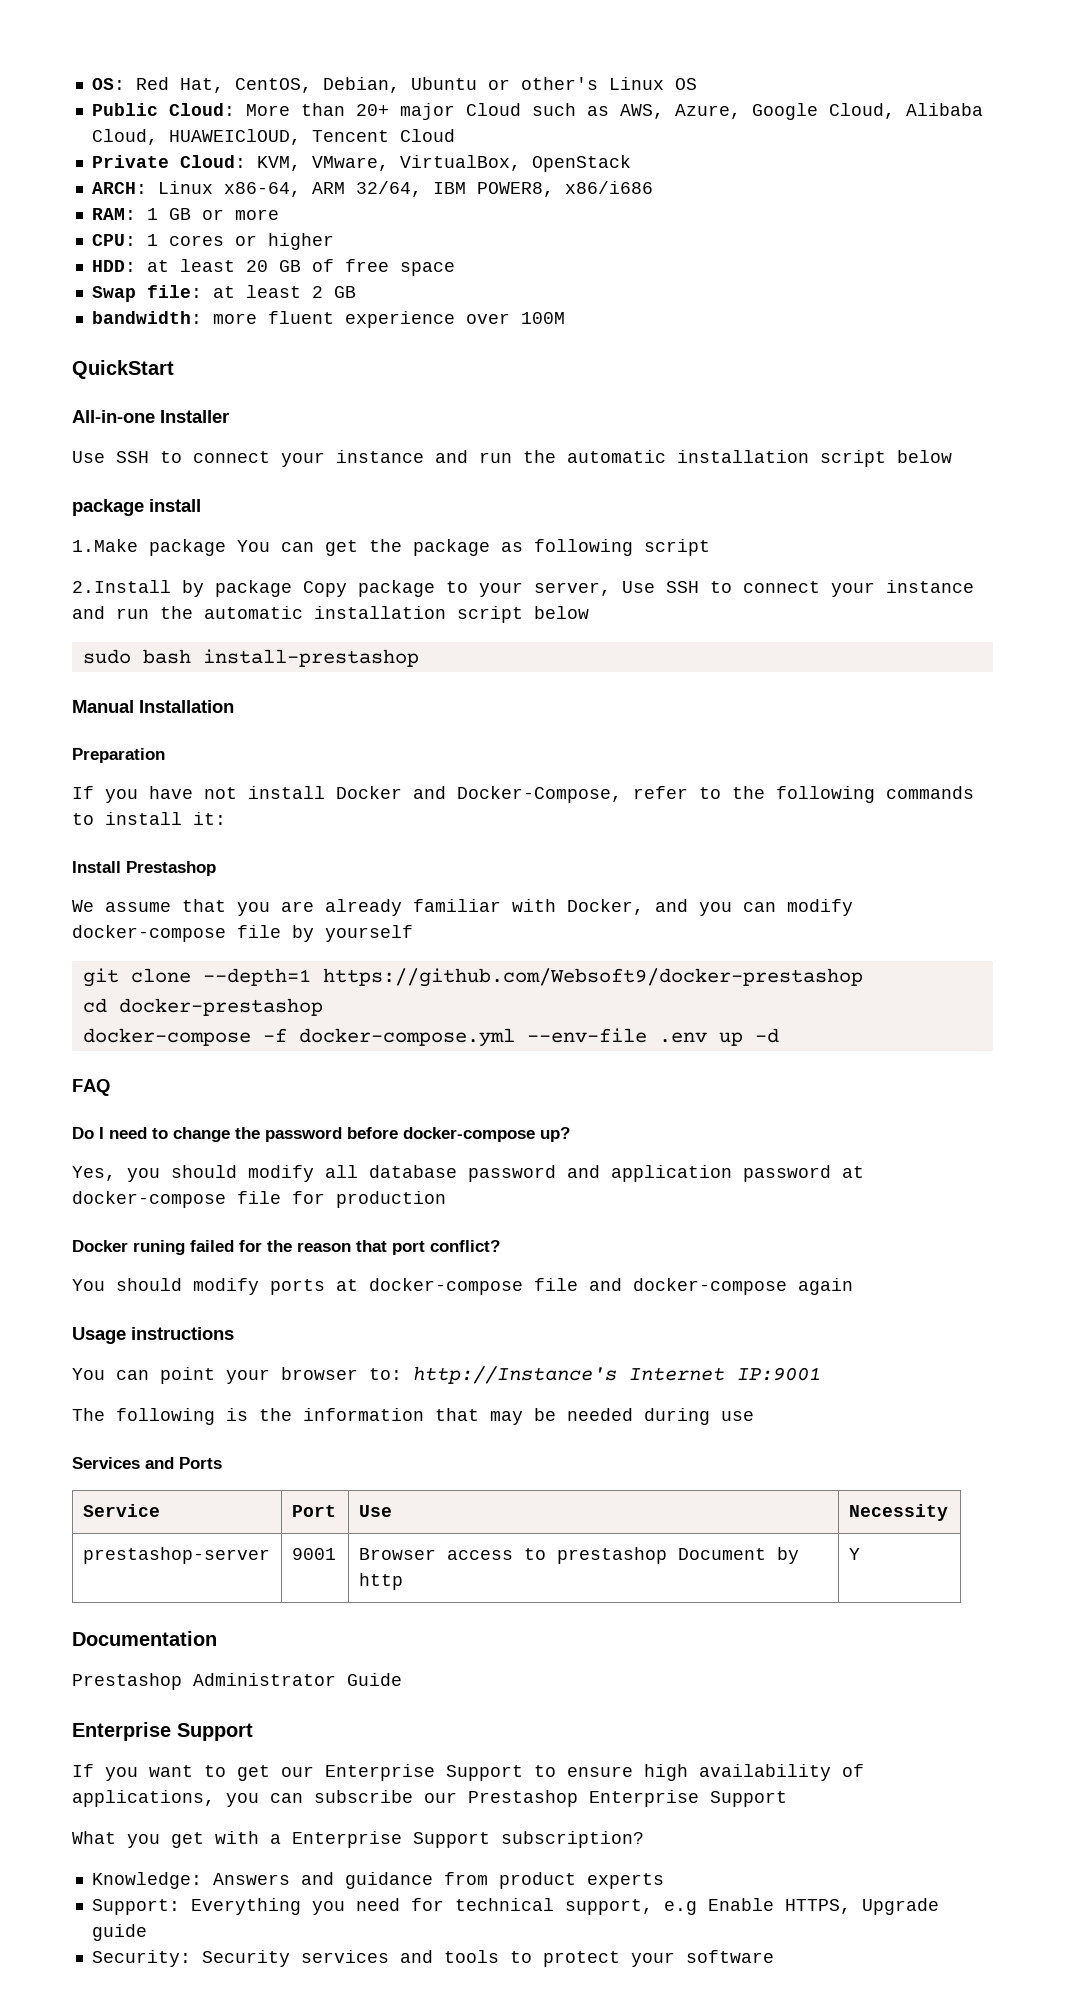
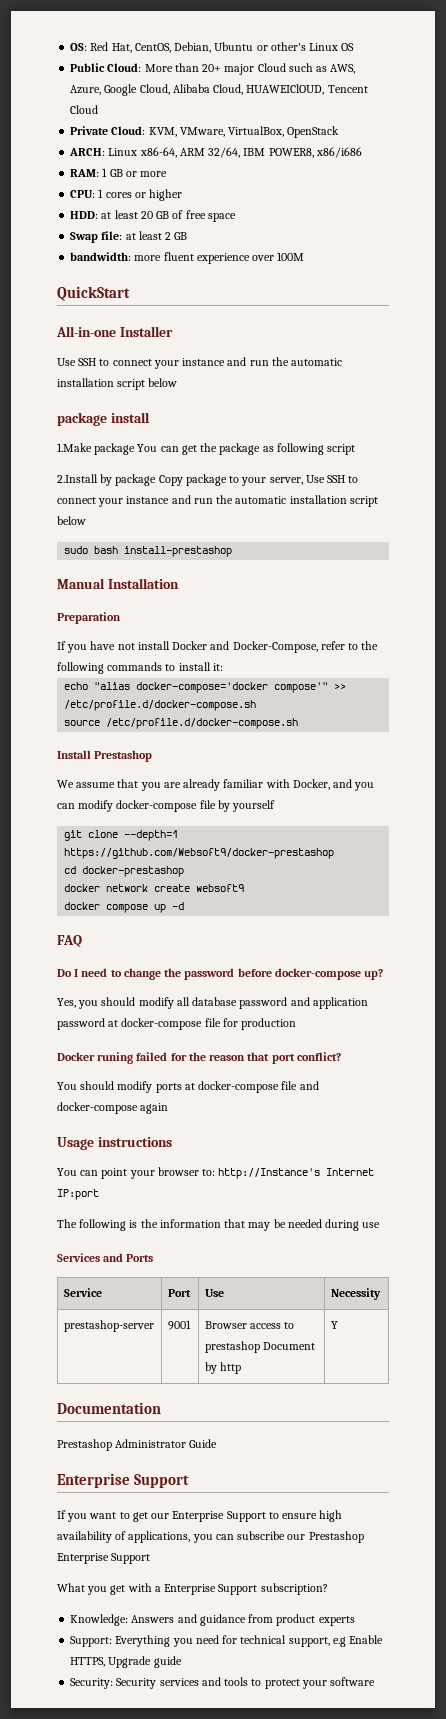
+ echo "alias docker-compose='docker compose'" >> /etc/profile.d/docker-compose.sh
+ source /etc/profile.d/docker-compose.sh
- docker-compose -f docker-compose.yml --env-file .env up -d
+ docker network create websoft9
+ docker compose up -d
- You can point your browser to: http://Instance's Internet IP:9001
+ You can point your browser to: http://Instance's Internet IP:port

